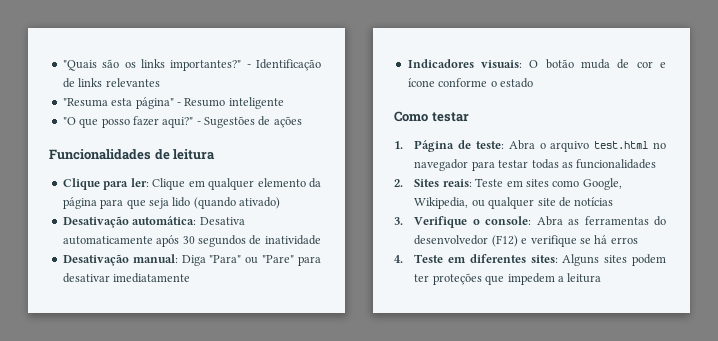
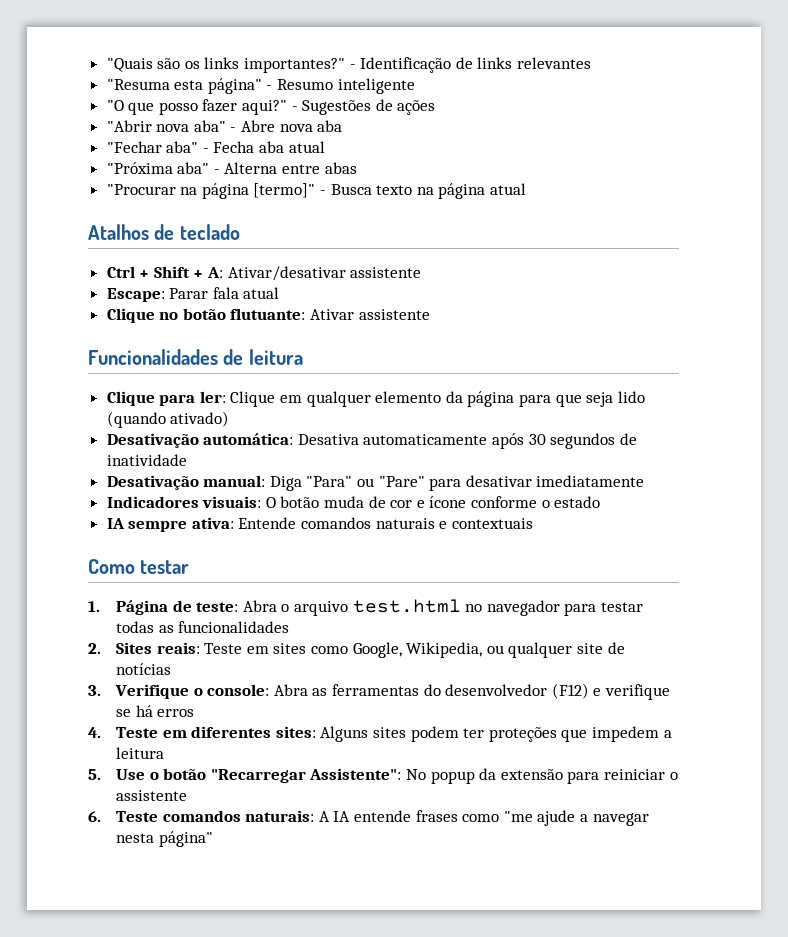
+ "Abrir nova aba" - Abre nova aba
+ "Fechar aba" - Fecha aba atual
+ "Próxima aba" - Alterna entre abas
+ "Procurar na página [termo]" - Busca texto na página atual
+ Atalhos de teclado
+ Ctrl + Shift + A: Ativar/desativar assistente
+ Escape: Parar fala atual
+ Clique no botão flutuante: Ativar assistente
+ IA sempre ativa: Entende comandos naturais e contextuais
+ 5. Use o botão "Recarregar Assistente": No popup da extensão para reiniciar o assistente
+ 6. Teste comandos naturais: A IA entende frases como "me ajude a navegar nesta página"

